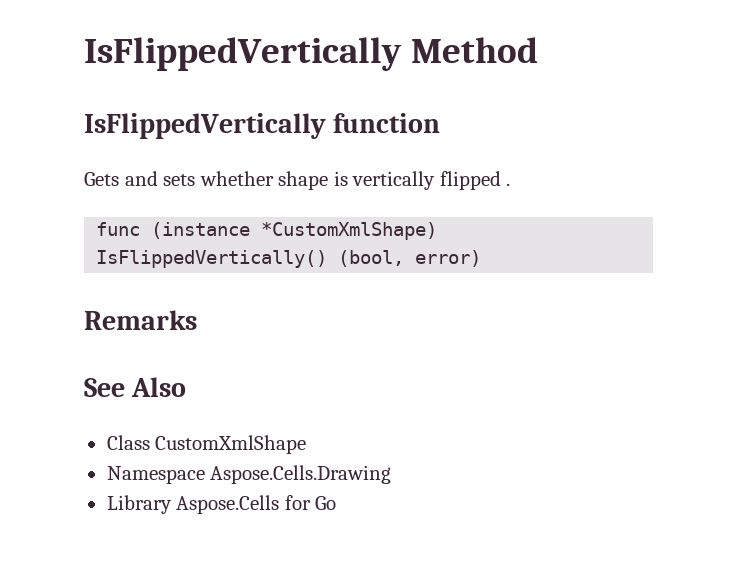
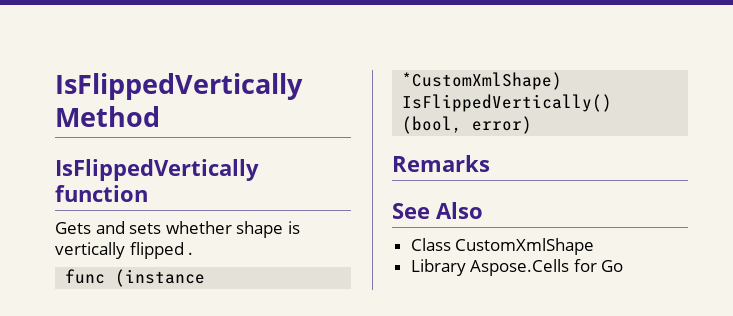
- Namespace Aspose.Cells.Drawing

